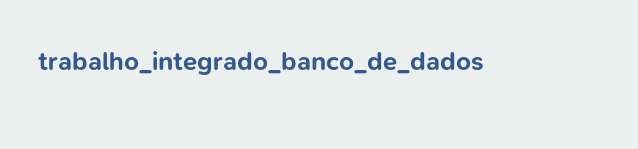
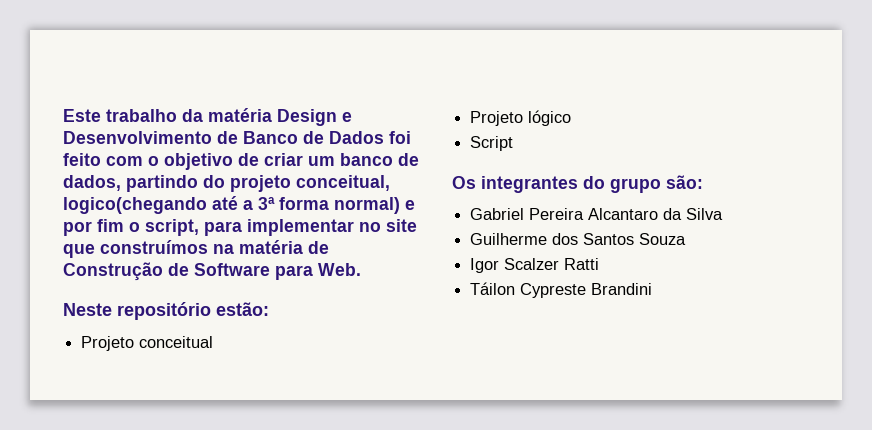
- trabalho_integrado_banco_de_dados
+ Este trabalho da matéria Design e Desenvolvimento de Banco de Dados foi feito com o objetivo de criar um banco de dados, partindo do projeto conceitual, logico(chegando até a 3ª forma normal) e por fim o script, para implementar no site que construímos na matéria de Construção de Software para Web.
+ Neste repositório estão:
+ Projeto conceitual
+ Projeto lógico
+ Script
+ Os integrantes do grupo são:
+ Gabriel Pereira Alcantaro da Silva
+ Guilherme dos Santos Souza
+ Igor Scalzer Ratti
+ Táilon Cypreste Brandini

